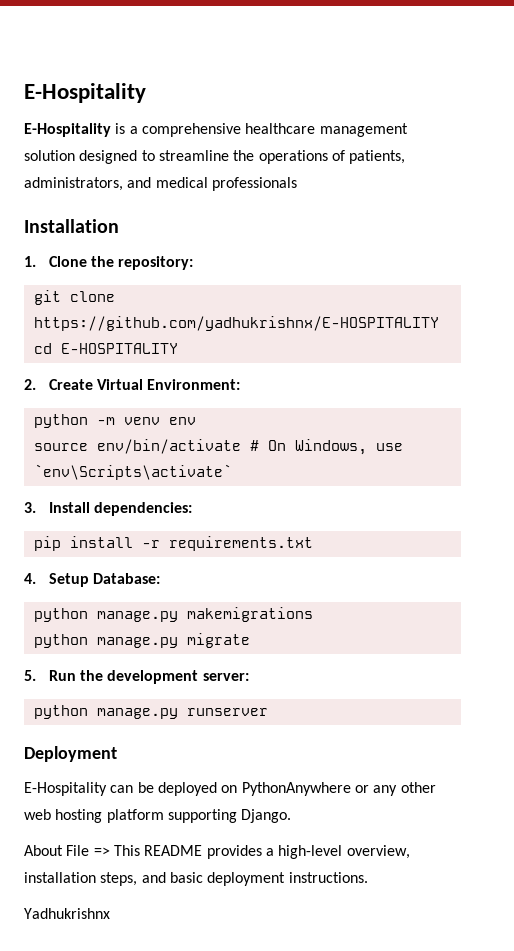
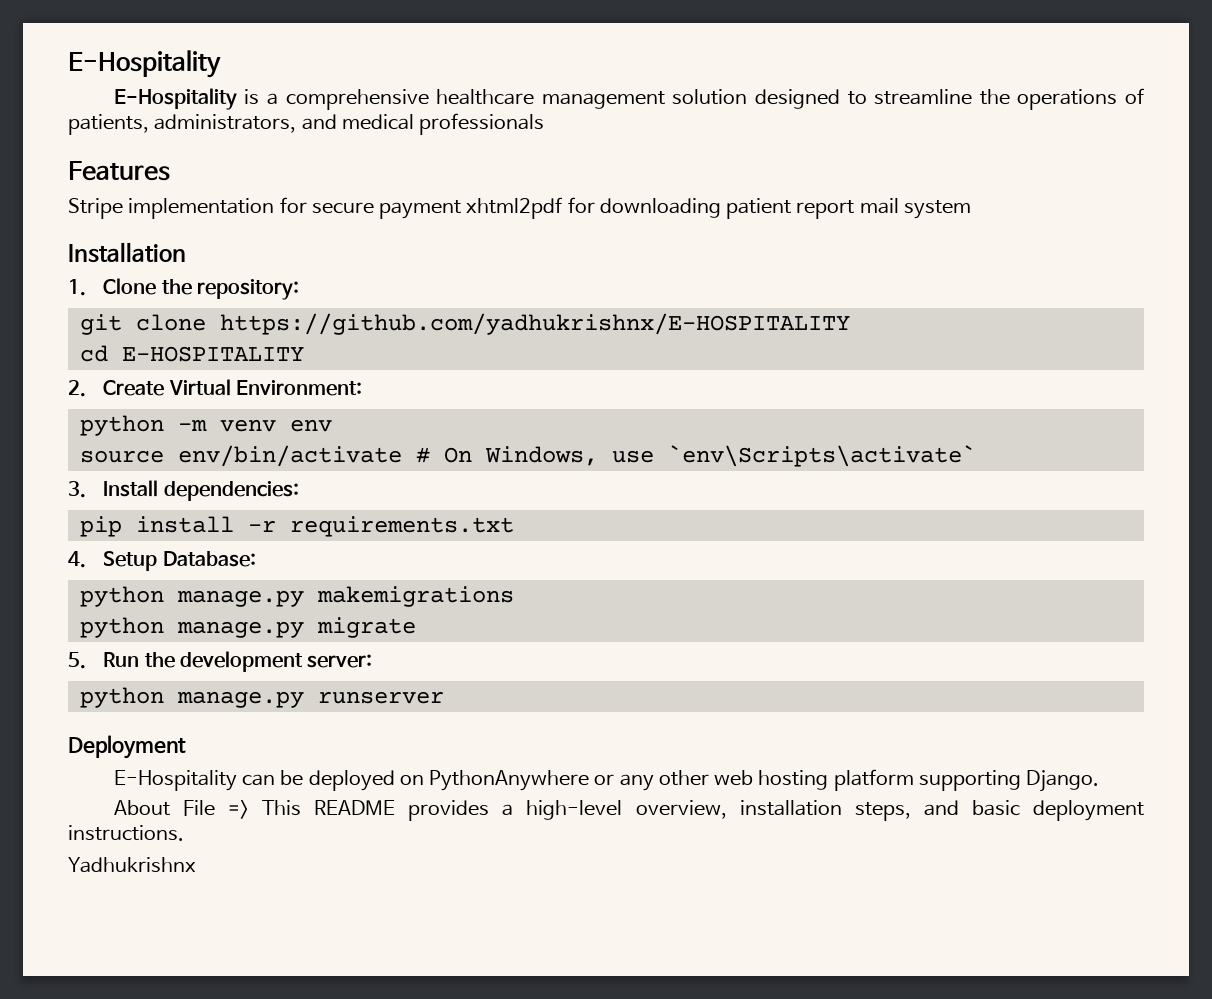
+ Features
+ Stripe implementation for secure payment xhtml2pdf for downloading patient report mail system

